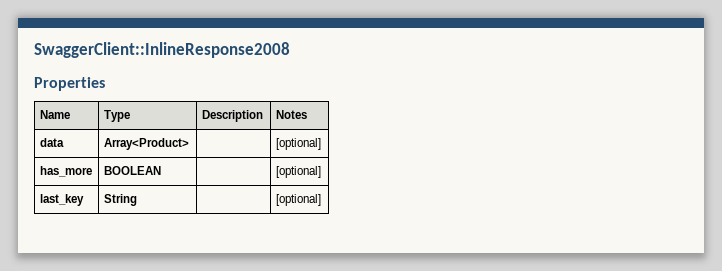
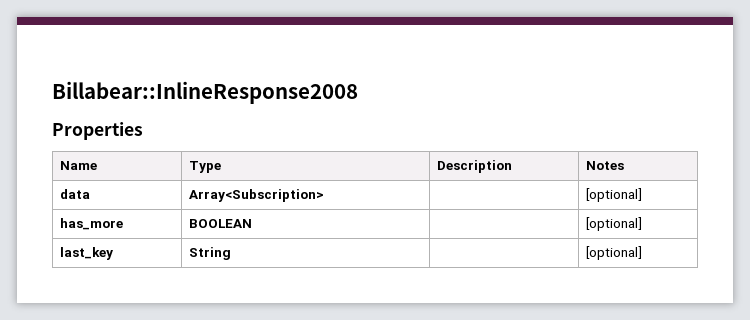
- SwaggerClient::InlineResponse2008
+ Billabear::InlineResponse2008
- data | Array<Product> | | [optional]
+ data | Array<Subscription> | | [optional]

